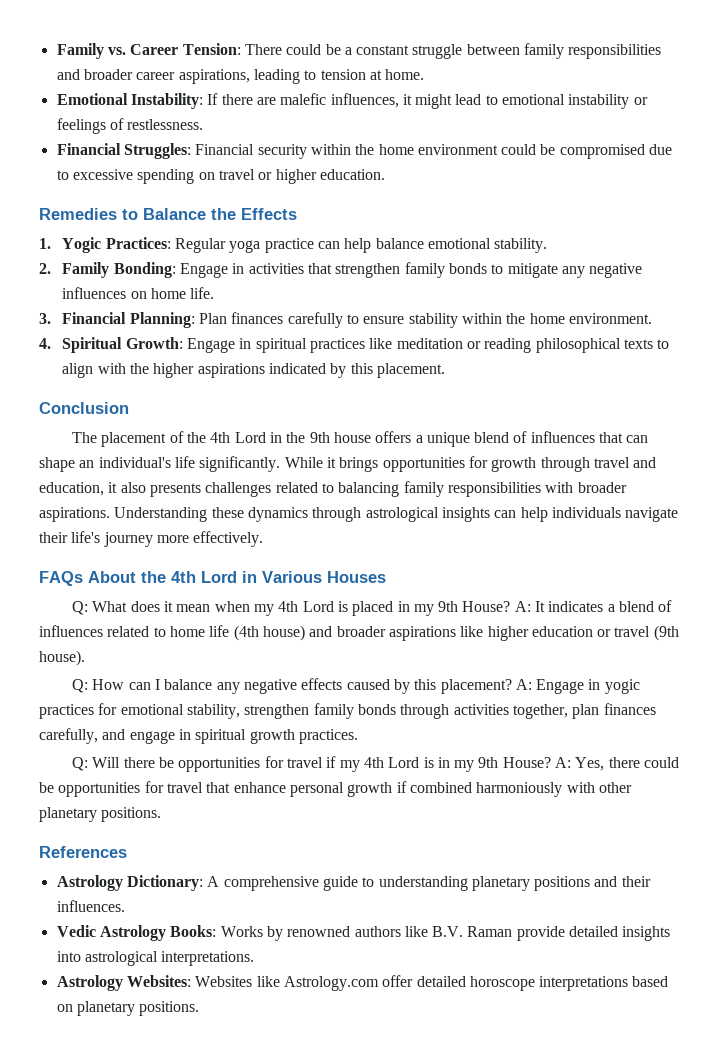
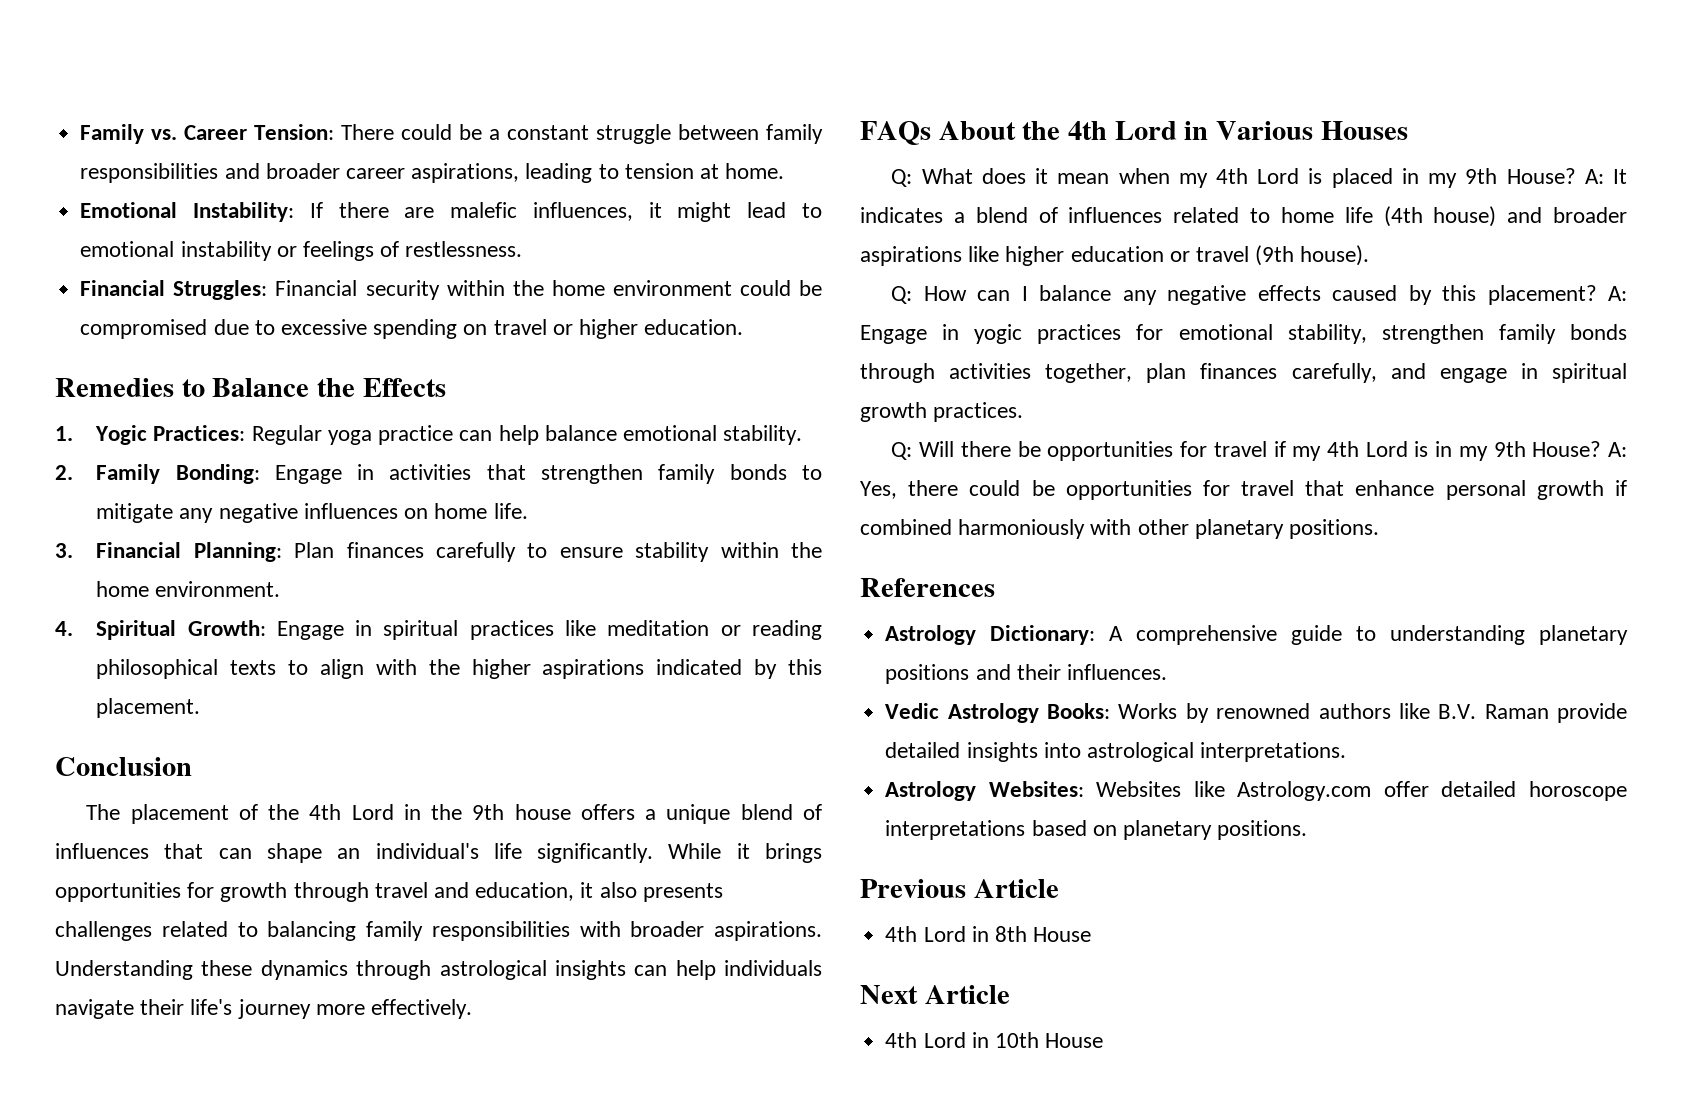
+ Previous Article
+ 4th Lord in 8th House
+ Next Article
+ 4th Lord in 10th House

